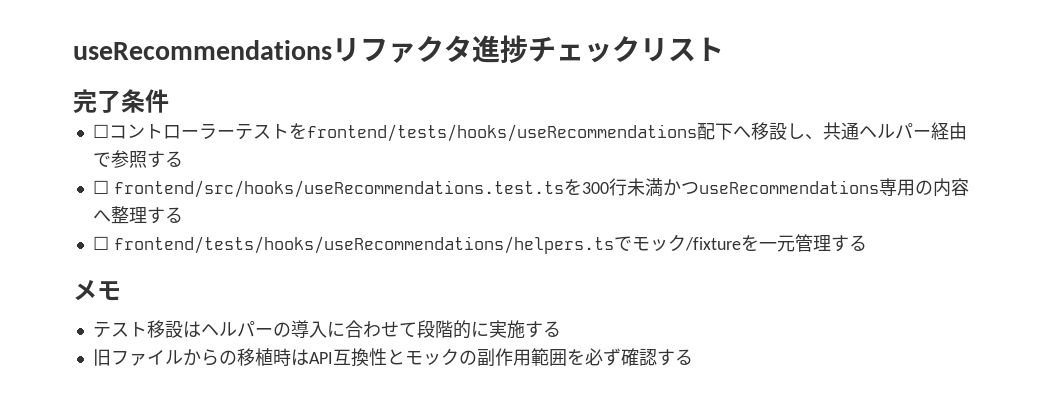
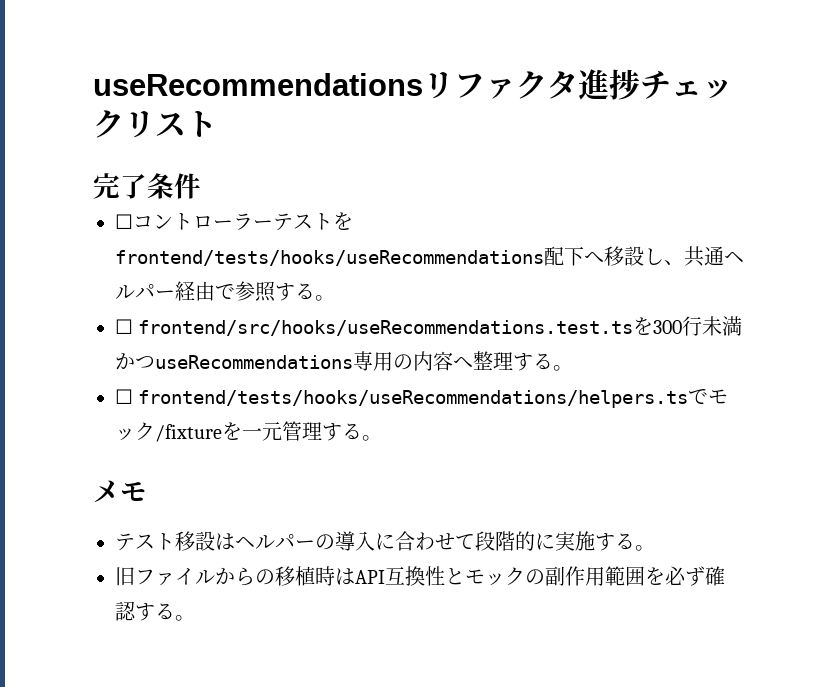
- ☐コントローラーテストをfrontend/tests/hooks/useRecommendations配下へ移設し、共通ヘルパー経由で参照する
+ ☐コントローラーテストをfrontend/tests/hooks/useRecommendations配下へ移設し、共通ヘルパー経由で参照する。
- ☐ frontend/src/hooks/useRecommendations.test.tsを300行未満かつuseRecommendations専用の内容へ整理する
+ ☐ frontend/src/hooks/useRecommendations.test.tsを300行未満かつuseRecommendations専用の内容へ整理する。
- ☐ frontend/tests/hooks/useRecommendations/helpers.tsでモック/fixtureを一元管理する
+ ☐ frontend/tests/hooks/useRecommendations/helpers.tsでモック/fixtureを一元管理する。
- テスト移設はヘルパーの導入に合わせて段階的に実施する
+ テスト移設はヘルパーの導入に合わせて段階的に実施する。
- 旧ファイルからの移植時はAPI互換性とモックの副作用範囲を必ず確認する
+ 旧ファイルからの移植時はAPI互換性とモックの副作用範囲を必ず確認する。

